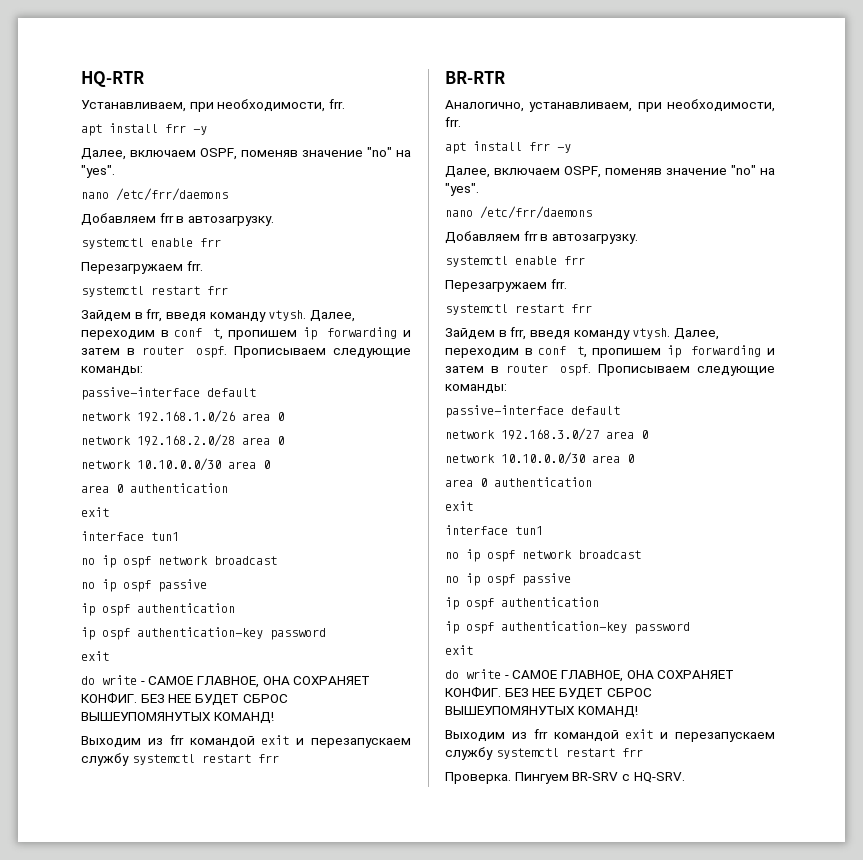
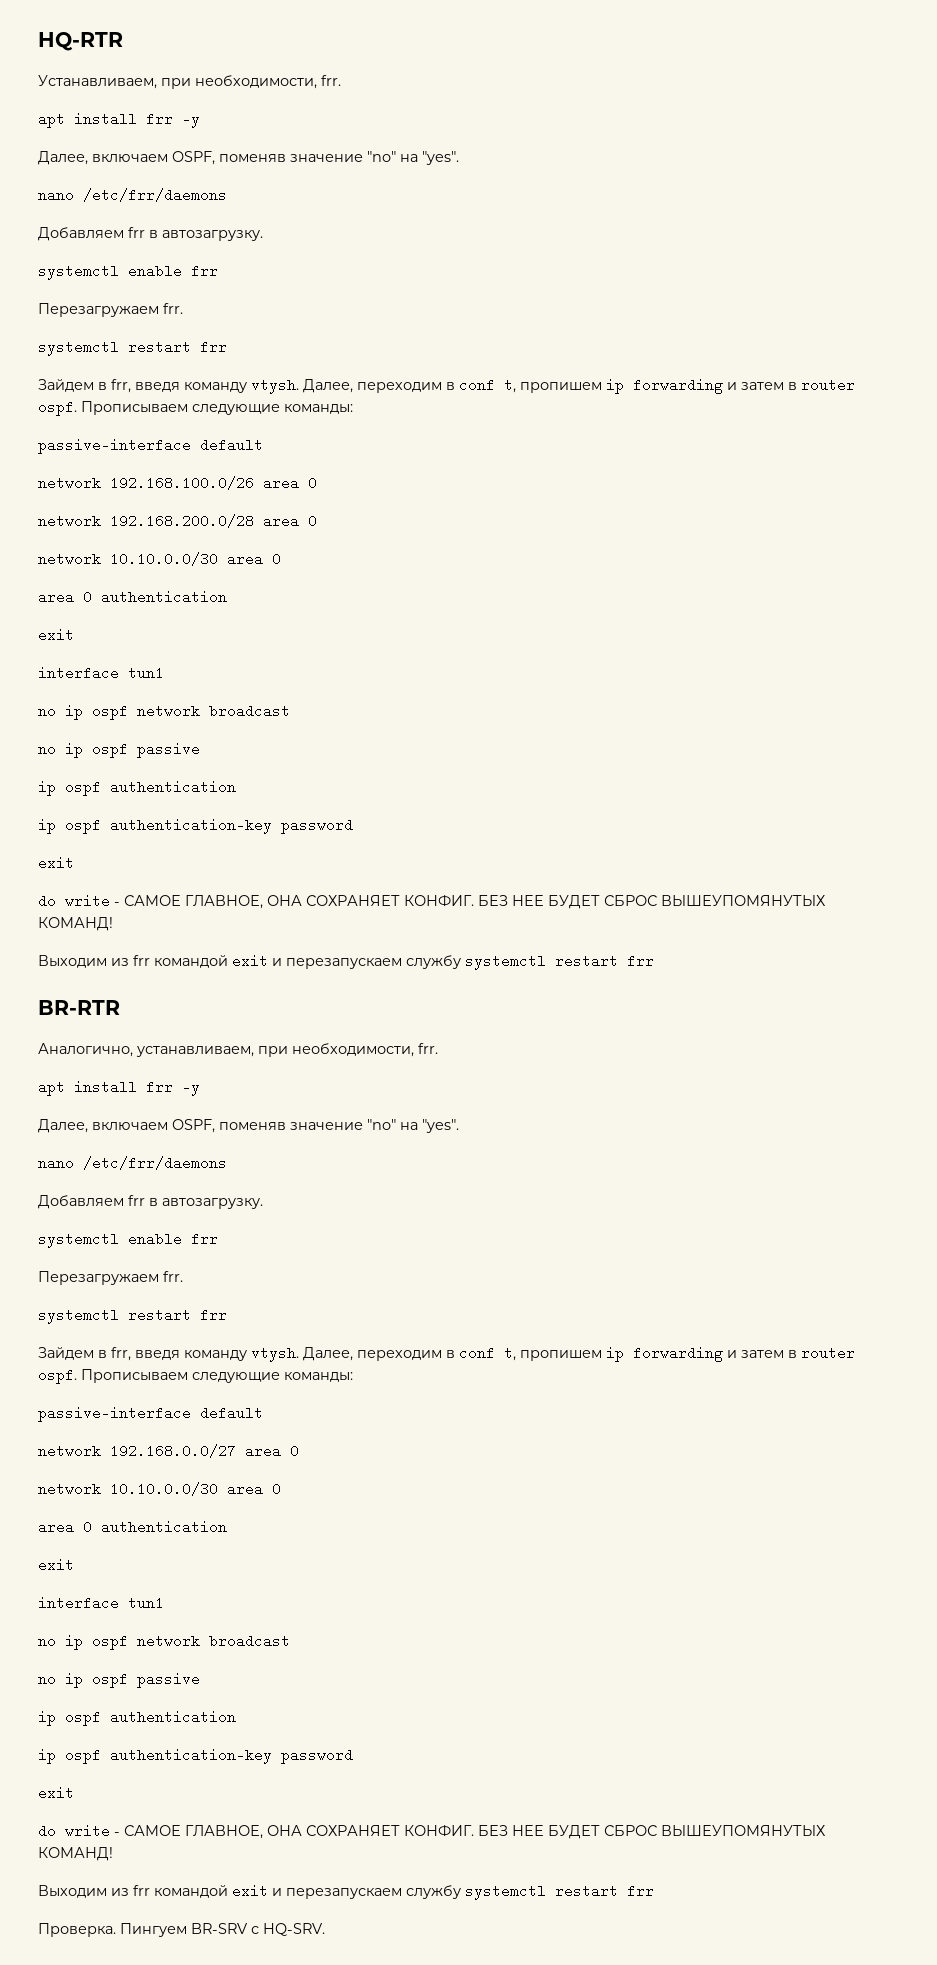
- network 192.168.1.0/26 area 0
- network 192.168.2.0/28 area 0
+ network 192.168.100.0/26 area 0
+ network 192.168.200.0/28 area 0
- network 192.168.3.0/27 area 0
+ network 192.168.0.0/27 area 0

